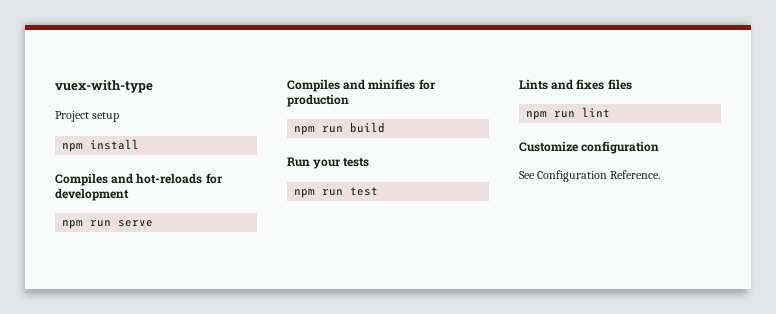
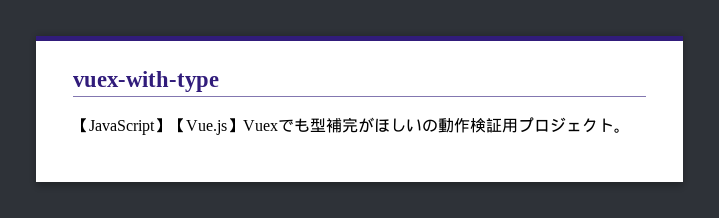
- Project setup
- npm install
- Compiles and hot-reloads for development
- npm run serve
- Compiles and minifies for production
- npm run build
- Run your tests
- npm run test
- Lints and fixes files
- npm run lint
- Customize configuration
- See Configuration Reference.
+ 【JavaScript】【Vue.js】Vuexでも型補完がほしいの動作検証用プロジェクト。

